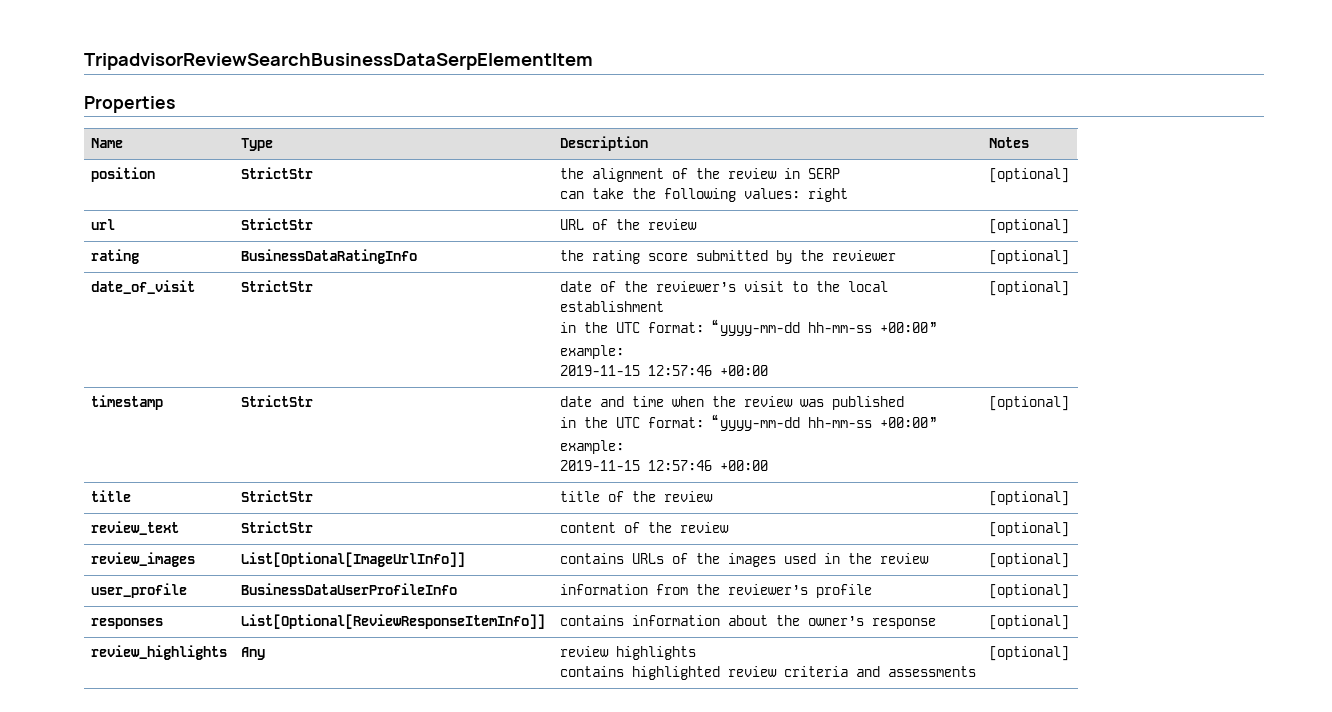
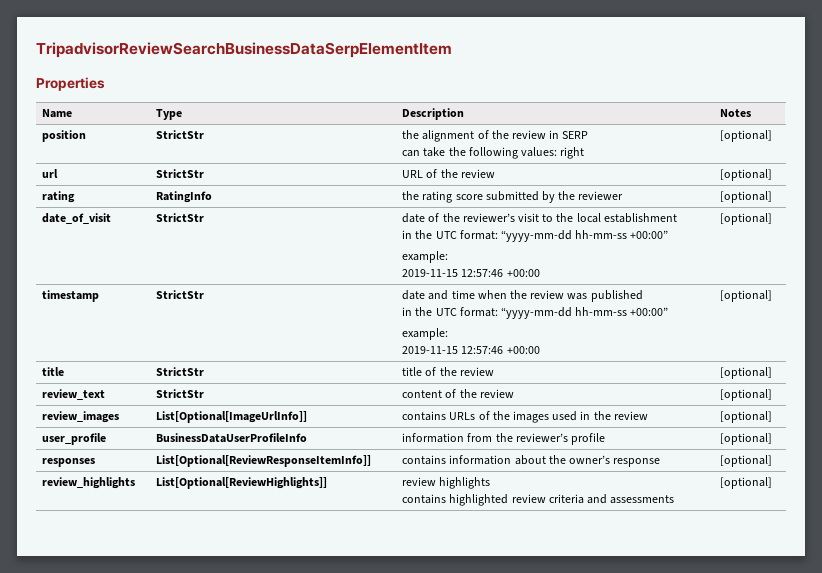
- rating | BusinessDataRatingInfo | the rating score submitted by the reviewer | [optional]
+ rating | RatingInfo | the rating score submitted by the reviewer | [optional]
- review_highlights | Any | review highlights
+ review_highlights | List[Optional[ReviewHighlights]] | review highlights

